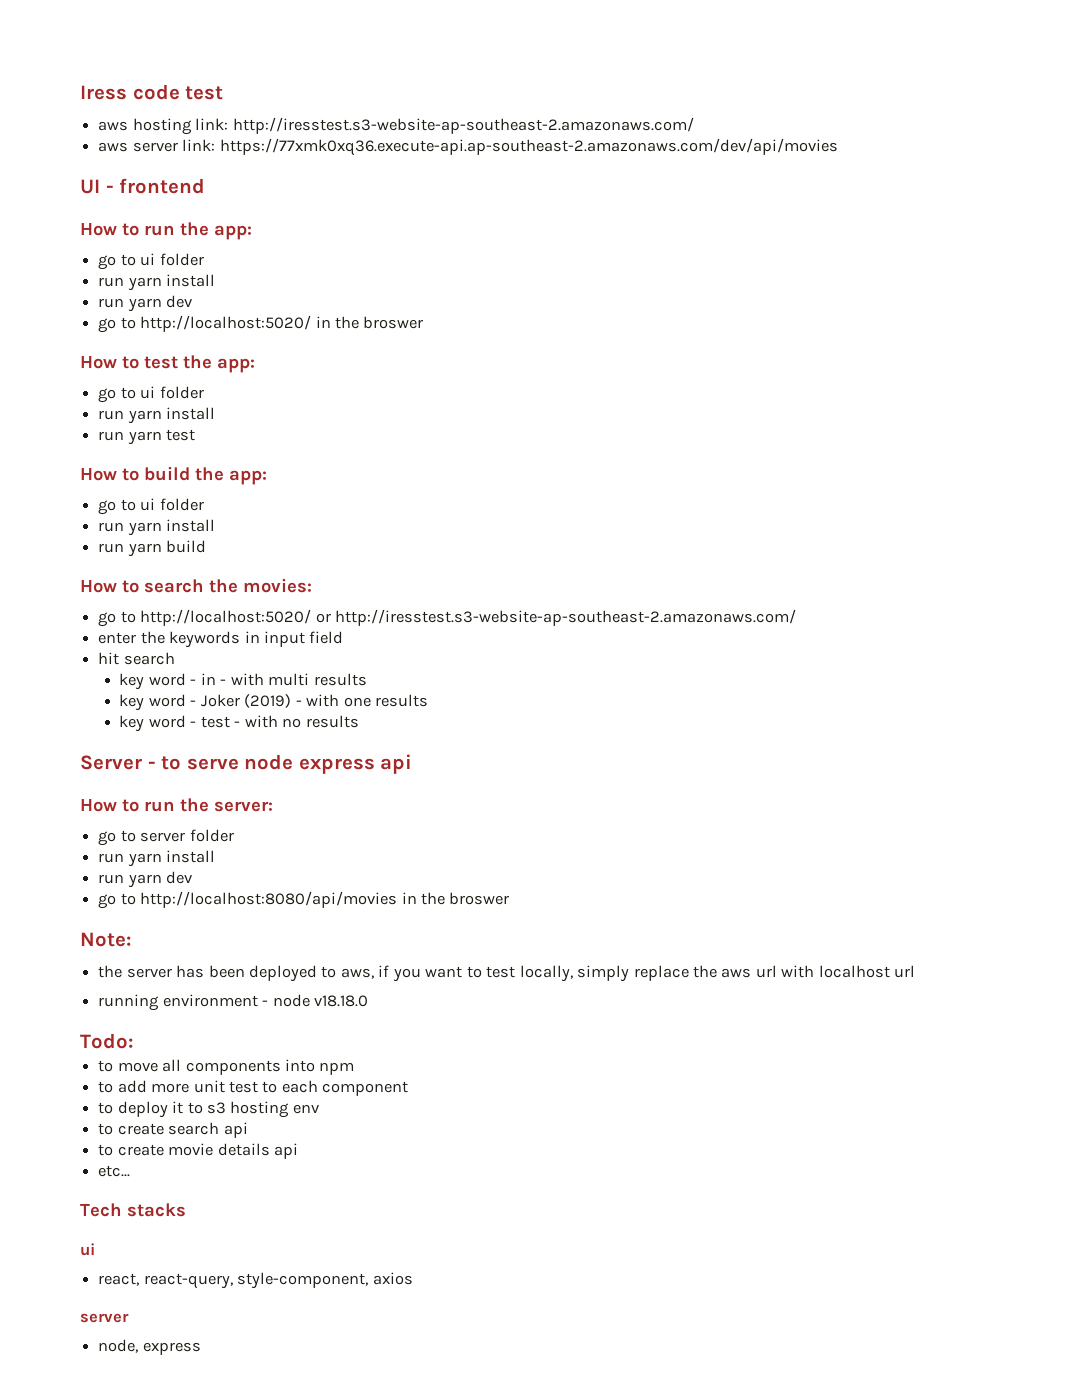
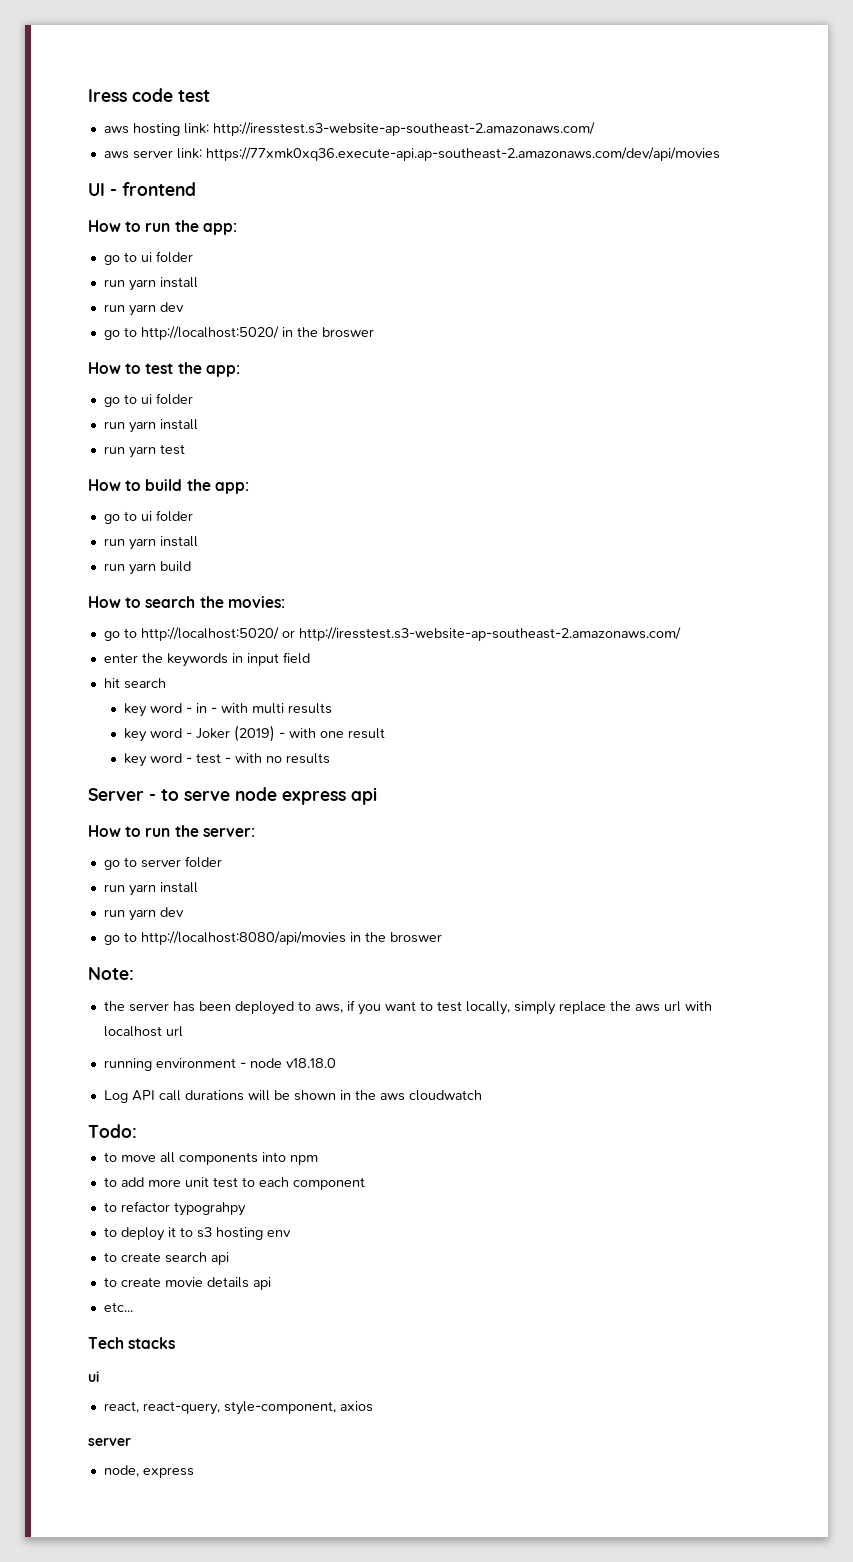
- key word - Joker (2019) - with one results
+ key word - Joker (2019) - with one result
+ Log API call durations will be shown in the aws cloudwatch
+ to refactor typograhpy

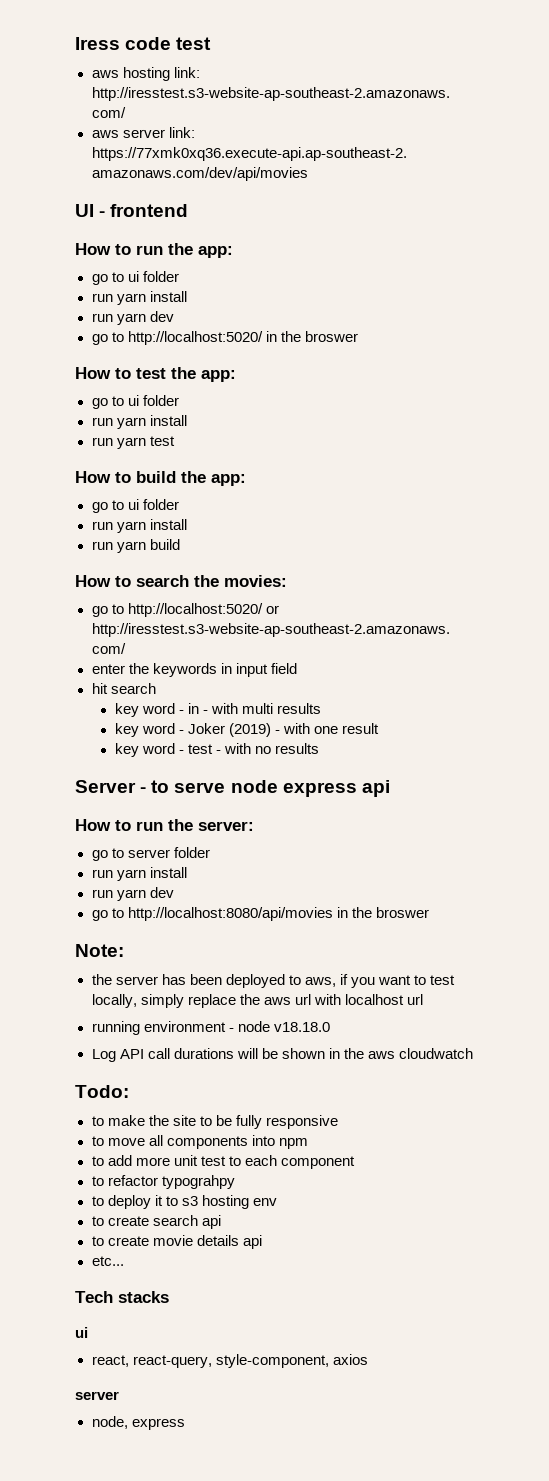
+ to make the site to be fully responsive

